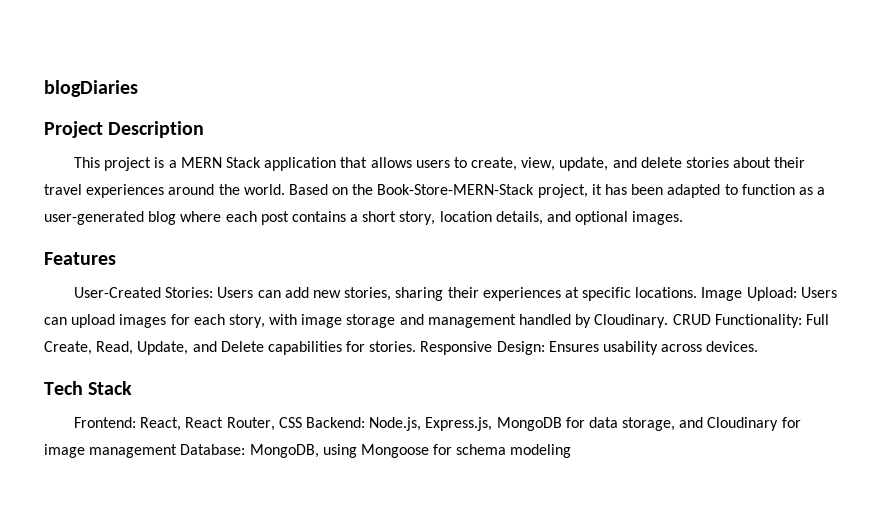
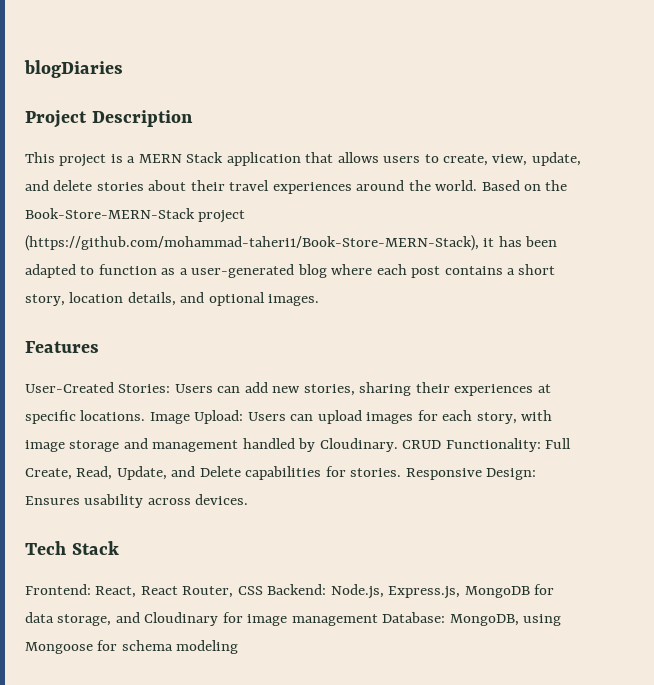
- Based on the Book-Store-MERN-Stack project, it has been adapted to function as a user-generated blog where each post contains a short story, location details, and optional images.
+ Based on the Book-Store-MERN-Stack project (https://github.com/mohammad-taheri1/Book-Store-MERN-Stack), it has been adapted to function as a user-generated blog where each post contains a short story, location details, and optional images.

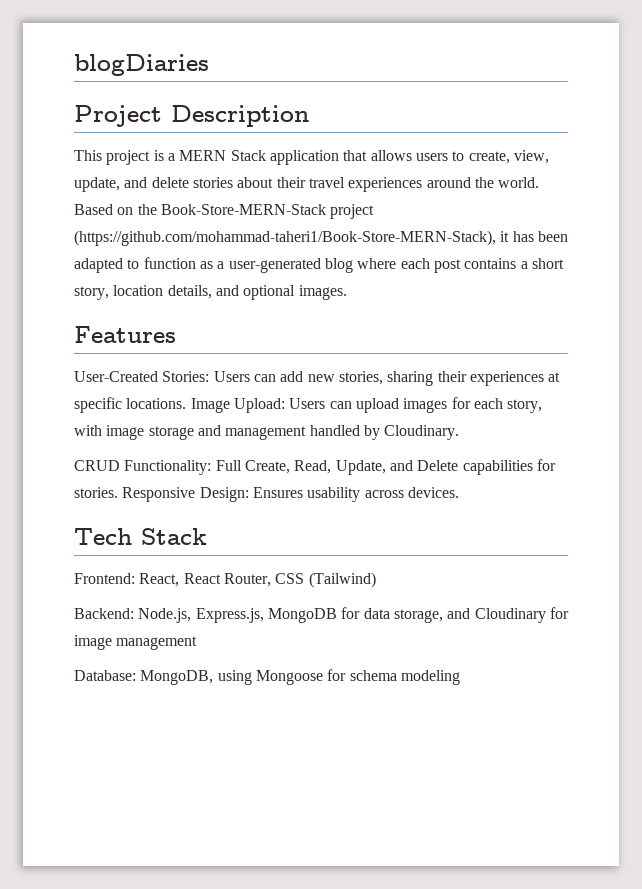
- Image Upload: Users can upload images for each story, with image storage and management handled by Cloudinary. CRUD Functionality: Full Create, Read, Update, and Delete capabilities for stories.
+ Image Upload: Users can upload images for each story, with image storage and management handled by Cloudinary.
+ CRUD Functionality: Full Create, Read, Update, and Delete capabilities for stories.
- Frontend: React, React Router, CSS Backend: Node.js, Express.js, MongoDB for data storage, and Cloudinary for image management Database: MongoDB, using Mongoose for schema modeling
+ Frontend: React, React Router, CSS (Tailwind)
+ Backend: Node.js, Express.js, MongoDB for data storage, and Cloudinary for image management
+ Database: MongoDB, using Mongoose for schema modeling

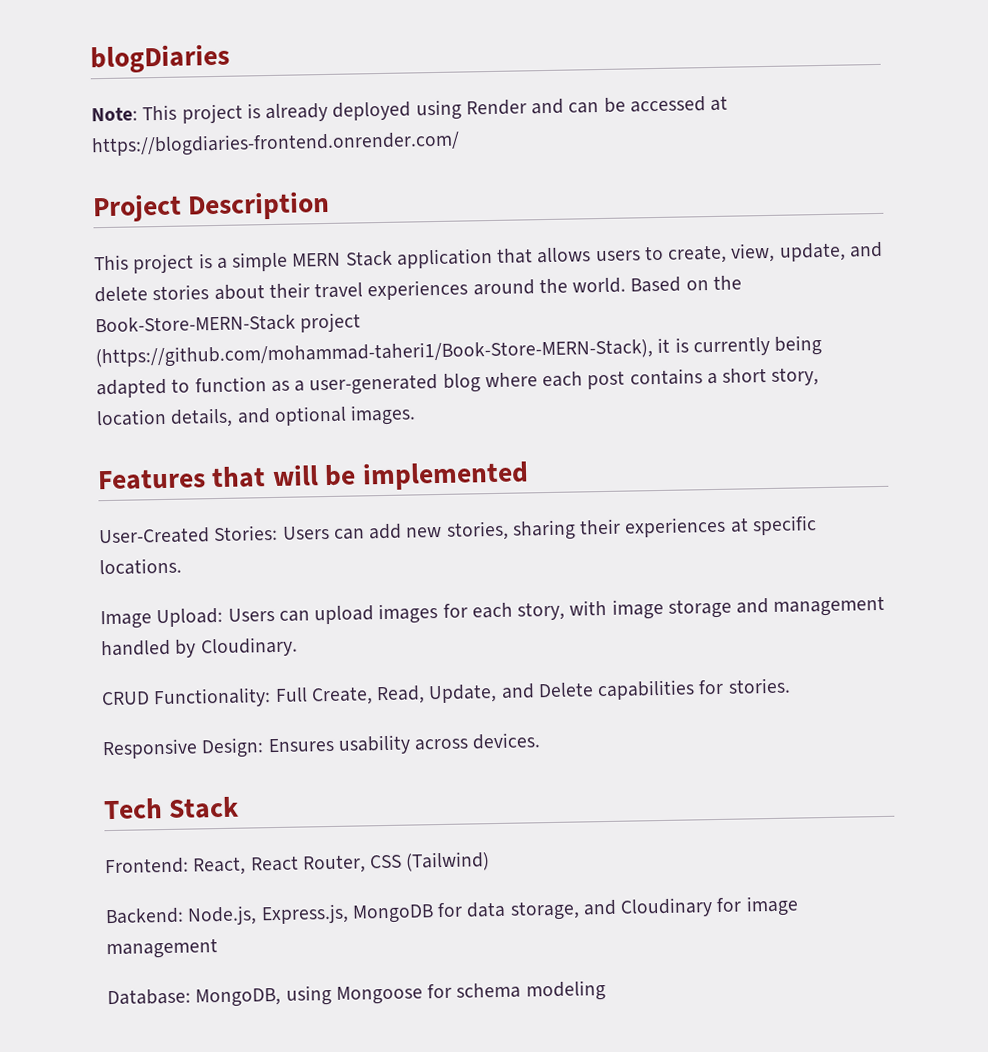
+ Note: This project is already deployed using Render and can be accessed at https://blogdiaries-frontend.onrender.com/
- This project is a MERN Stack application that allows users to create, view, update, and delete stories about their travel experiences around the world.
+ This project is a simple MERN Stack application that allows users to create, view, update, and delete stories about their travel experiences around the world.
- Based on the Book-Store-MERN-Stack project (https://github.com/mohammad-taheri1/Book-Store-MERN-Stack), it has been adapted to function as a user-generated blog where each post contains a short story, location details, and optional images.
+ Based on the Book-Store-MERN-Stack project (https://github.com/mohammad-taheri1/Book-Store-MERN-Stack), it is currently being adapted to function as a user-generated blog where each post contains a short story, location details, and optional images.
- Features
+ Features that will be implemented
- User-Created Stories: Users can add new stories, sharing their experiences at specific locations. Image Upload: Users can upload images for each story, with image storage and management handled by Cloudinary.
+ User-Created Stories: Users can add new stories, sharing their experiences at specific locations.
+ Image Upload: Users can upload images for each story, with image storage and management handled by Cloudinary.
- CRUD Functionality: Full Create, Read, Update, and Delete capabilities for stories. Responsive Design: Ensures usability across devices.
+ CRUD Functionality: Full Create, Read, Update, and Delete capabilities for stories.
+ Responsive Design: Ensures usability across devices.

